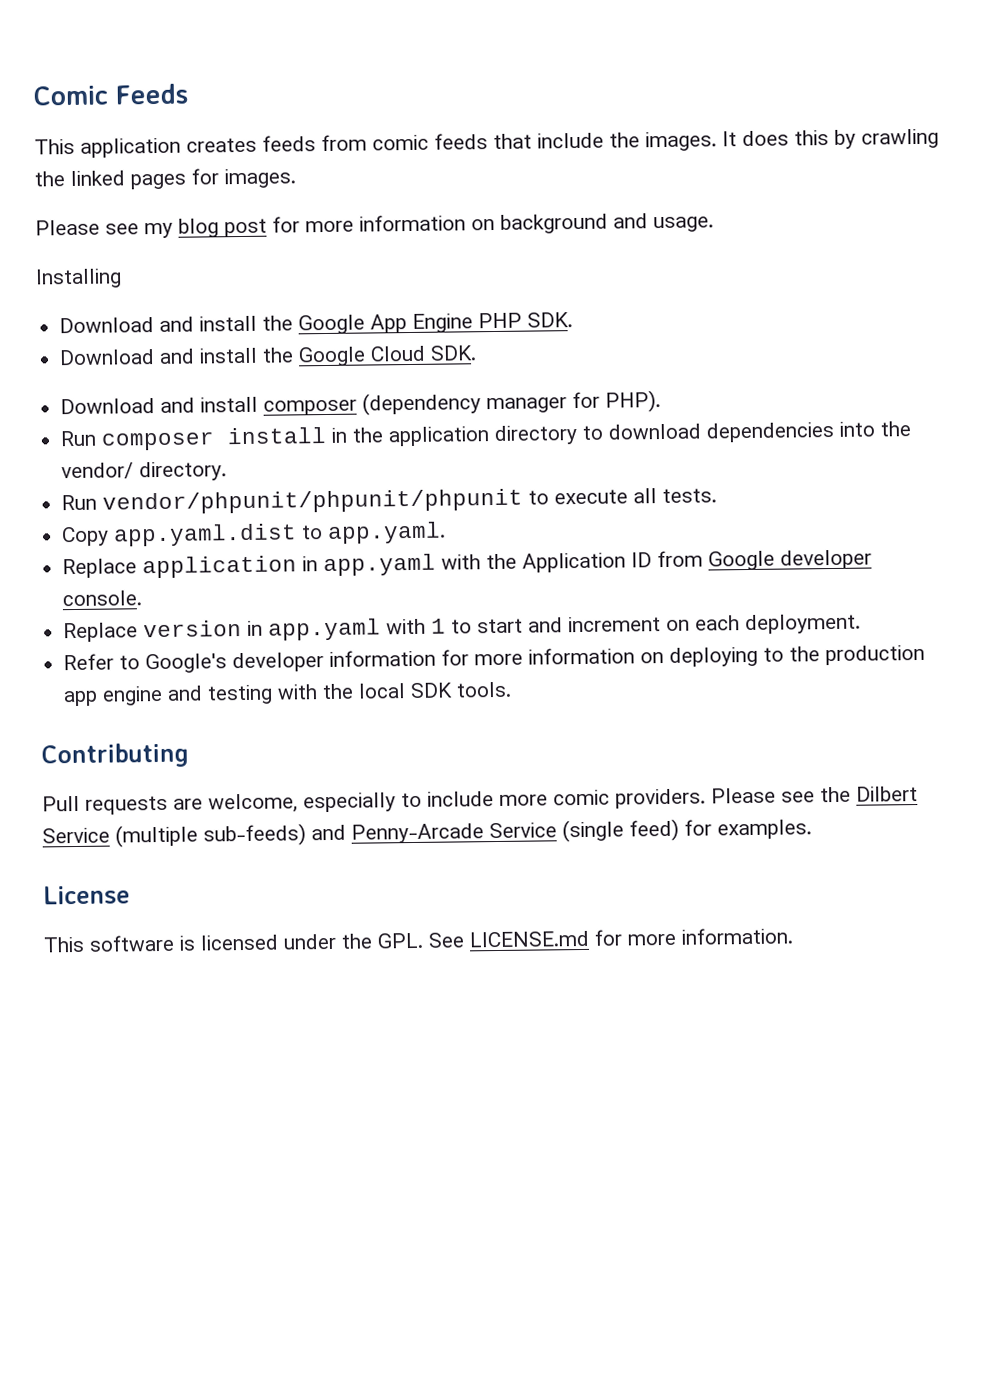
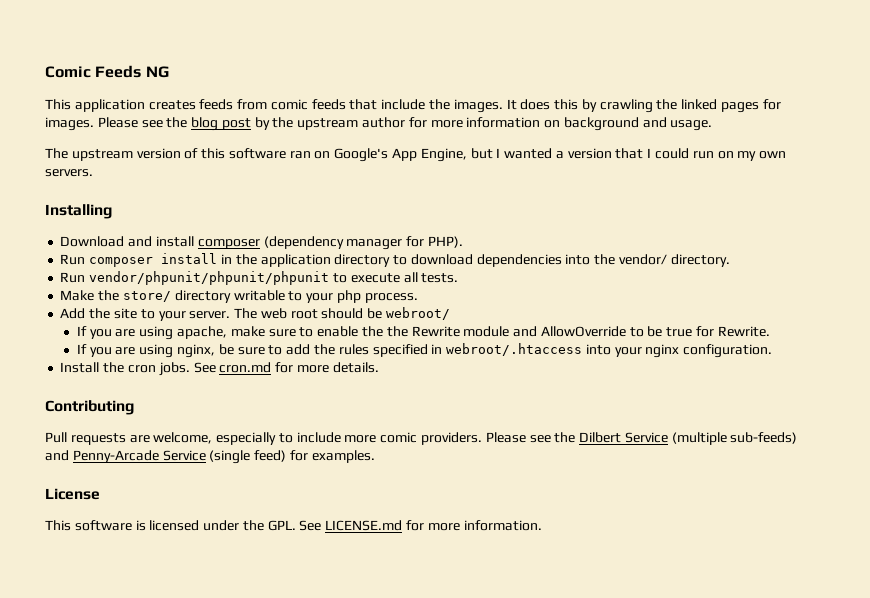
- Comic Feeds
+ Comic Feeds NG
- It does this by crawling the linked pages for images.
- Please see my blog post for more information on background and usage.
+ It does this by crawling the linked pages for images. Please see the blog post by the upstream author for more information on background and usage.
+ The upstream version of this software ran on Google's App Engine, but I wanted a version that I could run on my own servers.
  Installing
- Download and install the Google App Engine PHP SDK.
- Download and install the Google Cloud SDK.
- Copy app.yaml.dist to app.yaml.
- Replace application in app.yaml with the Application ID from Google developer console.
- Replace version in app.yaml with 1 to start and increment on each deployment.
- Refer to Google's developer information for more information on deploying to the production app engine and testing with the local SDK tools.
+ Make the store/ directory writable to your php process.
+ Add the site to your server. The web root should be webroot/
+ If you are using apache, make sure to enable the the Rewrite module and AllowOverride to be true for Rewrite.
+ If you are using nginx, be sure to add the rules specified in webroot/.htaccess into your nginx configuration.
+ Install the cron jobs. See cron.md for more details.

